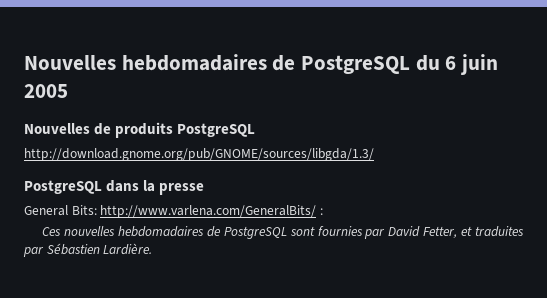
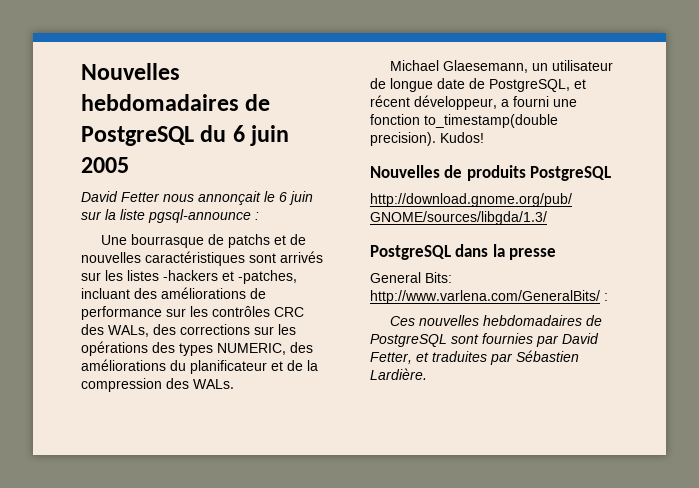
+ David Fetter nous annonçait le 6 juin sur la liste pgsql-announce :
+ Une bourrasque de patchs et de nouvelles caractéristiques sont arrivés sur les listes -hackers et -patches, incluant des améliorations de performance sur les contrôles CRC des WALs, des corrections sur les opérations des types NUMERIC, des améliorations du planificateur et de la compression des WALs.
+ Michael Glaesemann, un utilisateur de longue date de PostgreSQL, et récent développeur, a fourni une fonction to_timestamp(double precision). Kudos!

